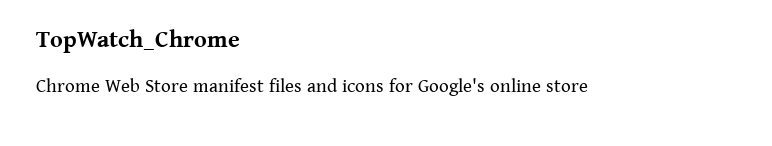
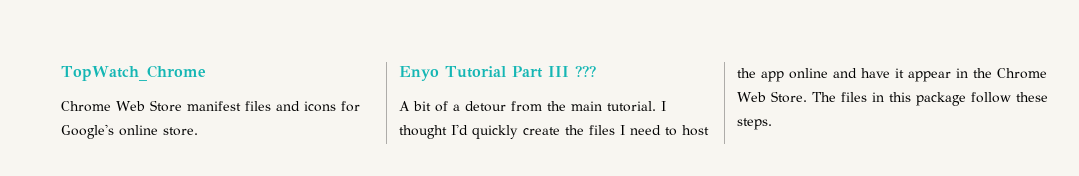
- Chrome Web Store manifest files and icons for Google's online store
+ Chrome Web Store manifest files and icons for Google's online store.
+ Enyo Tutorial Part III ???
+ A bit of a detour from the main tutorial. I thought I'd quickly create the files I need to host the app online and have it appear in the Chrome Web Store. The files in this package follow these steps.

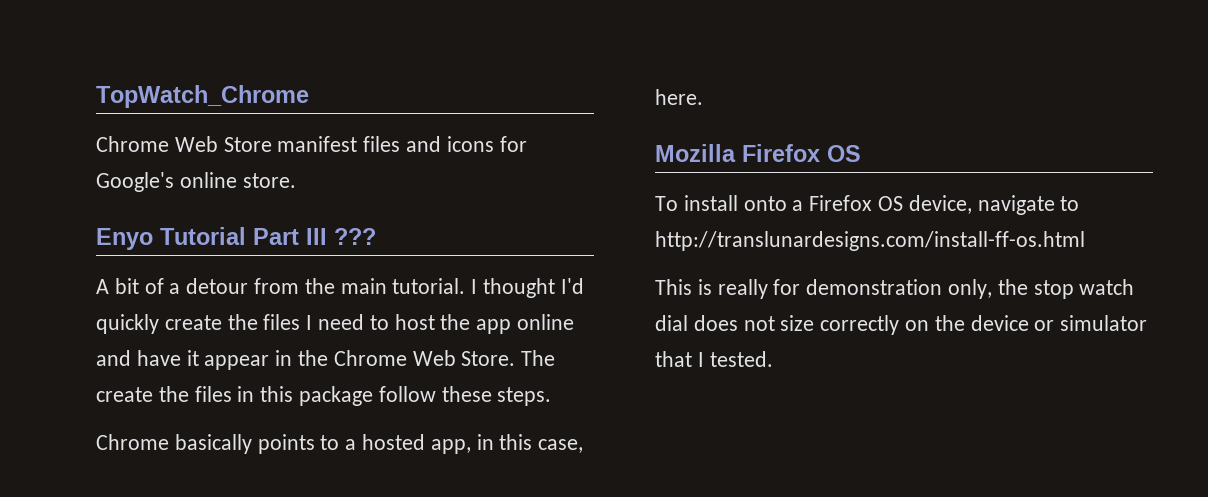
- The files in this package follow these steps.
+ The create the files in this package follow these steps.
+ Chrome basically points to a hosted app, in this case, here.
+ Mozilla Firefox OS
+ To install onto a Firefox OS device, navigate to http://translunardesigns.com/install-ff-os.html
+ This is really for demonstration only, the stop watch dial does not size correctly on the device or simulator that I tested.

